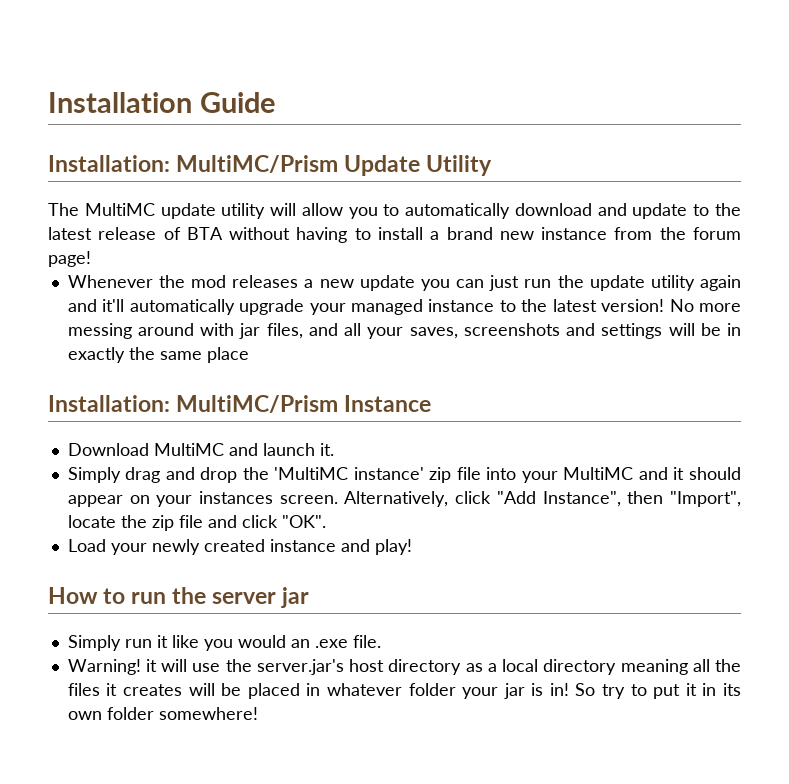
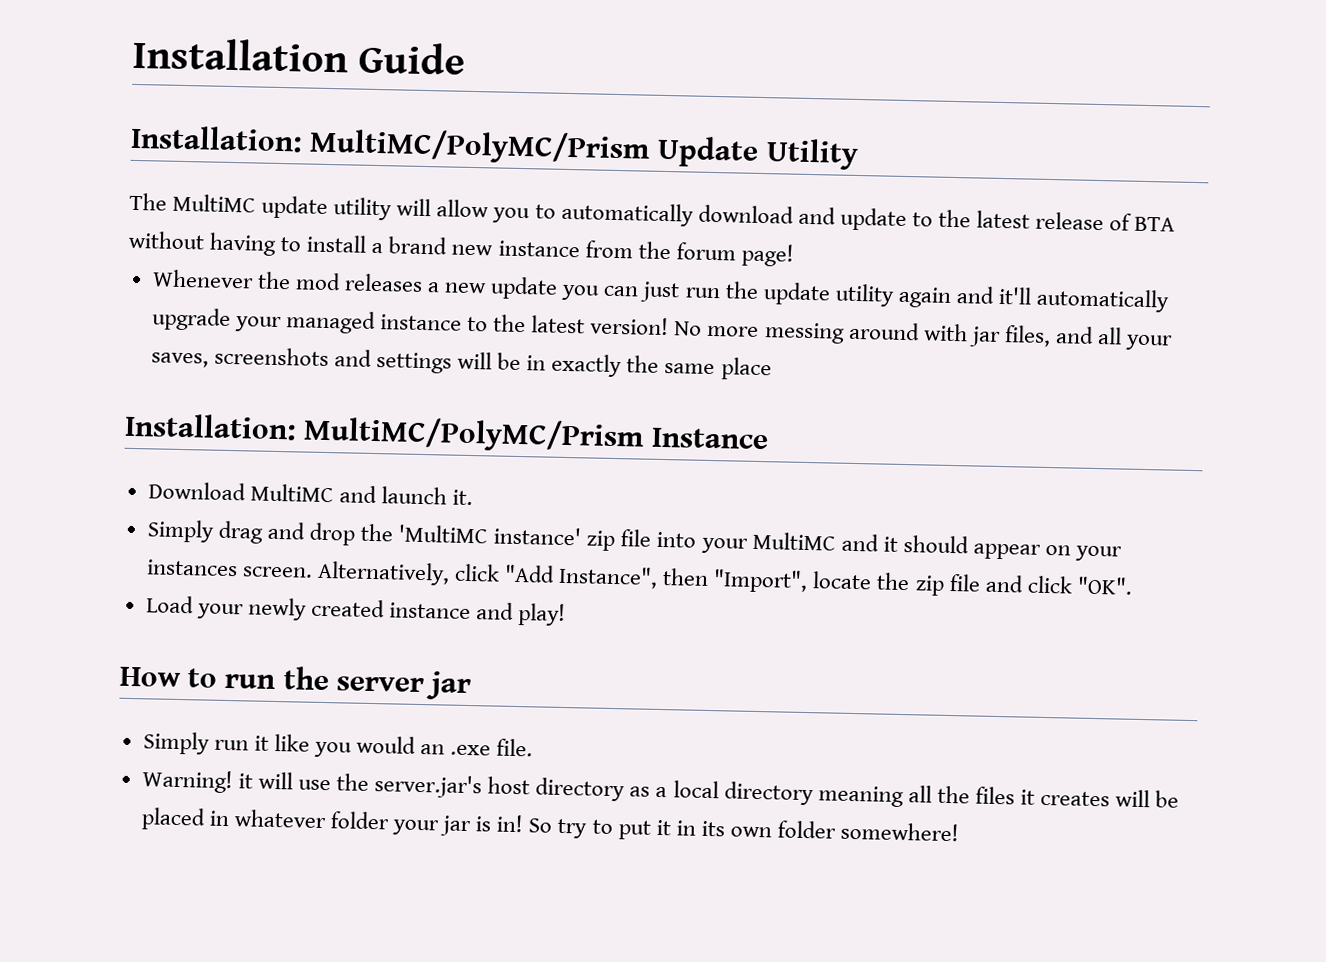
- Installation: MultiMC/Prism Update Utility
+ Installation: MultiMC/PolyMC/Prism Update Utility
- Installation: MultiMC/Prism Instance
+ Installation: MultiMC/PolyMC/Prism Instance

